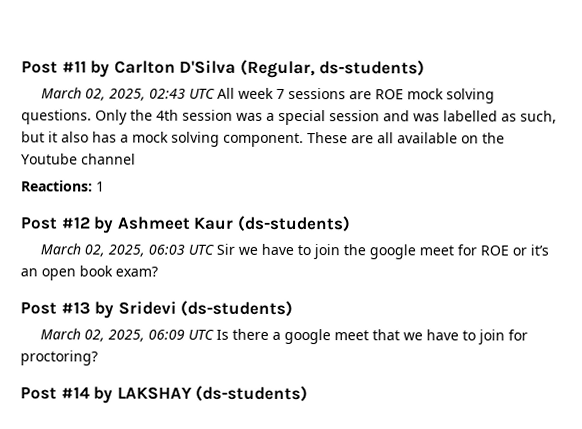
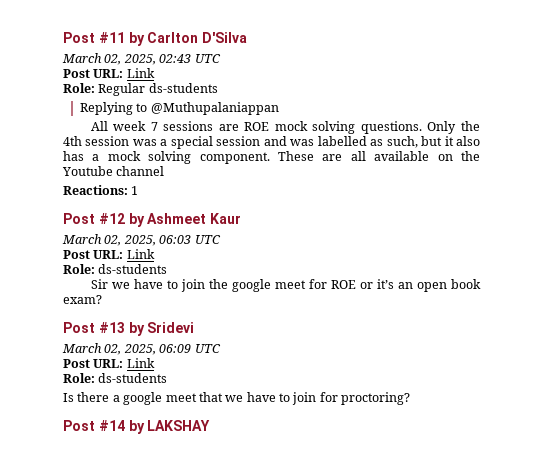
- Post #11 by Carlton D'Silva (Regular, ds-students)
+ Post #11 by Carlton D'Silva
- March 02, 2025, 02:43 UTC All week 7 sessions are ROE mock solving questions.
+ March 02, 2025, 02:43 UTC
+ Post URL: Link
+ Role: Regular ds-students
+ Replying to @Muthupalaniappan
+ All week 7 sessions are ROE mock solving questions.
- Post #12 by Ashmeet Kaur (ds-students)
+ Post #12 by Ashmeet Kaur
- March 02, 2025, 06:03 UTC Sir we have to join the google meet for ROE or it’s an open book exam?
+ March 02, 2025, 06:03 UTC
+ Post URL: Link
+ Role: ds-students
+ Sir we have to join the google meet for ROE or it’s an open book exam?
- Post #13 by Sridevi (ds-students)
+ Post #13 by Sridevi
- March 02, 2025, 06:09 UTC Is there a google meet that we have to join for proctoring?
+ March 02, 2025, 06:09 UTC
+ Post URL: Link
+ Role: ds-students
+ Is there a google meet that we have to join for proctoring?
- Post #14 by LAKSHAY (ds-students)
+ Post #14 by LAKSHAY

